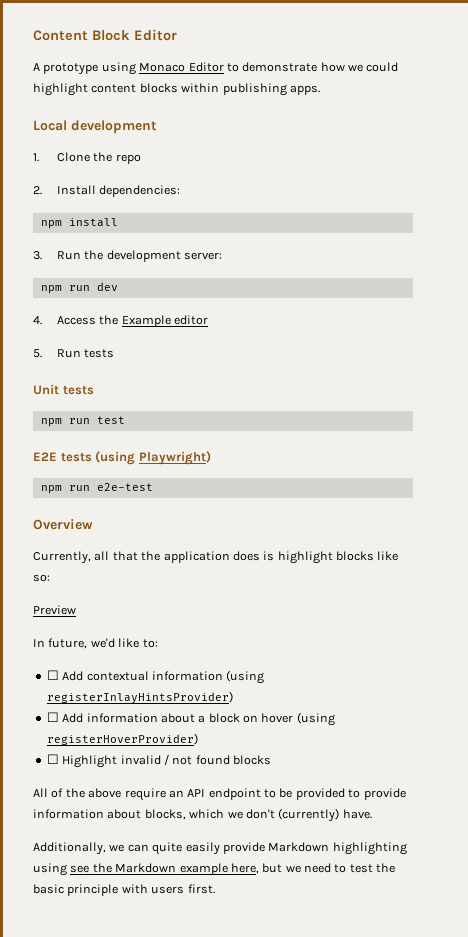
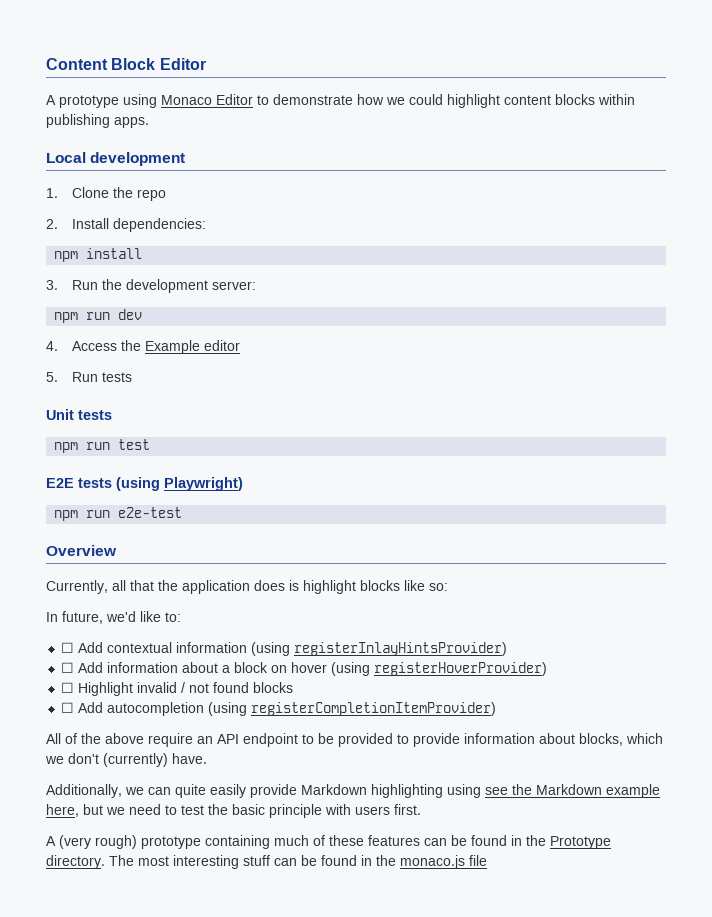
- Preview
+ ☐ Add autocompletion (using registerCompletionItemProvider)
+ A (very rough) prototype containing much of these features can be found in the Prototype directory. The most interesting stuff can be found in the monaco.js file

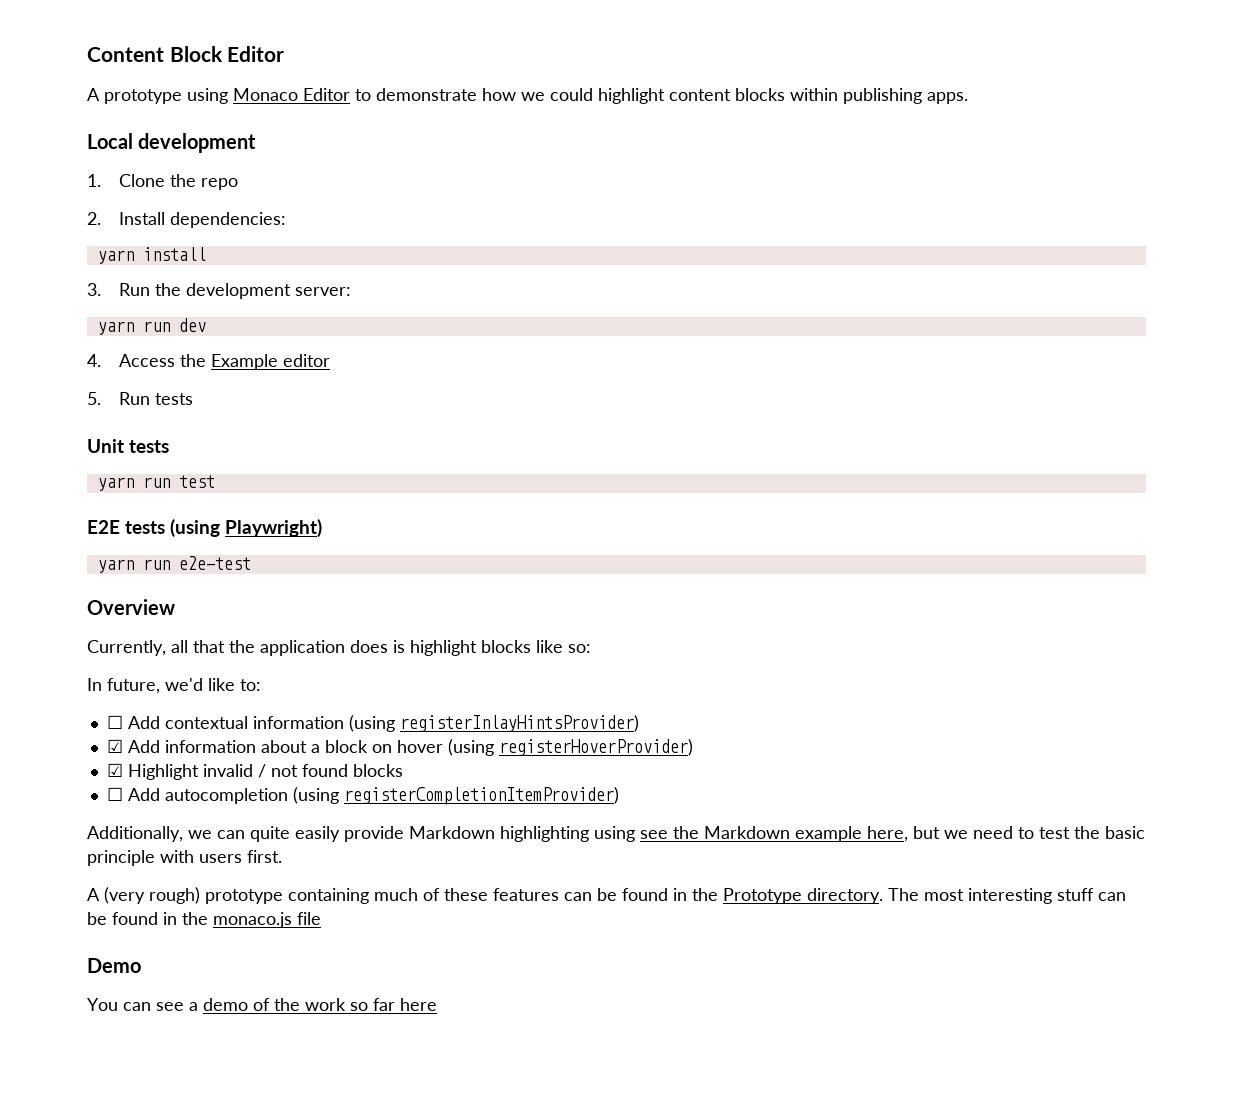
- npm install
+ yarn install
- npm run dev
+ yarn run dev
- npm run test
+ yarn run test
- npm run e2e-test
+ yarn run e2e-test
- ☐ Add information about a block on hover (using registerHoverProvider)
+ ☑ Add information about a block on hover (using registerHoverProvider)
- ☐ Highlight invalid / not found blocks
+ ☑ Highlight invalid / not found blocks
- All of the above require an API endpoint to be provided to provide information about blocks, which we don't (currently) have.
+ Demo
+ You can see a demo of the work so far here

